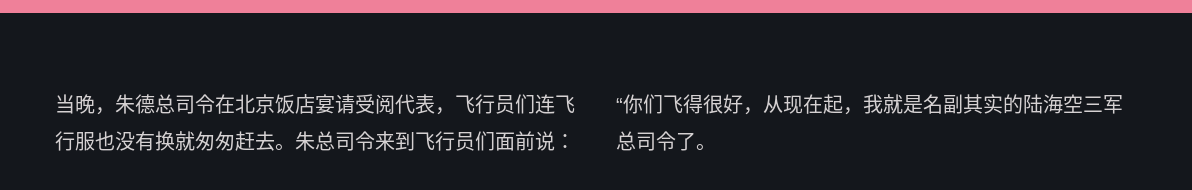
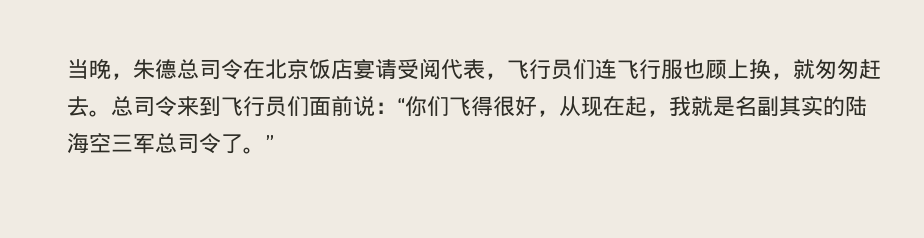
- 当晚，朱德总司令在北京饭店宴请受阅代表，飞行员们连飞行服也没有换就匆匆赶去。
+ 当晚，朱德总司令在北京饭店宴请受阅代表，飞行员们连飞行服也顾上换，就匆匆赶去。
- 朱总司令来到飞行员们面前说：“你们飞得很好，从现在起，我就是名副其实的陆海空三军总司令了。
+ 总司令来到飞行员们面前说：“你们飞得很好，从现在起，我就是名副其实的陆海空三军总司令了。”

